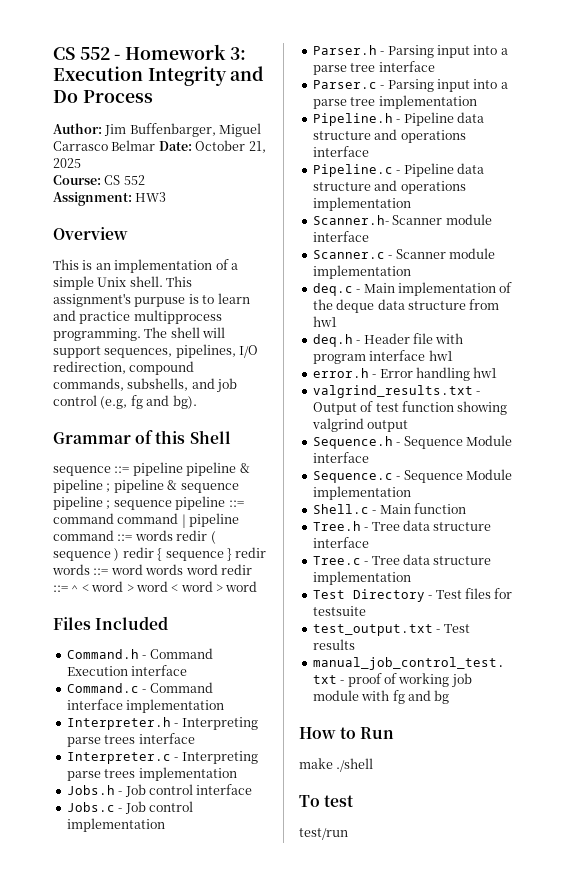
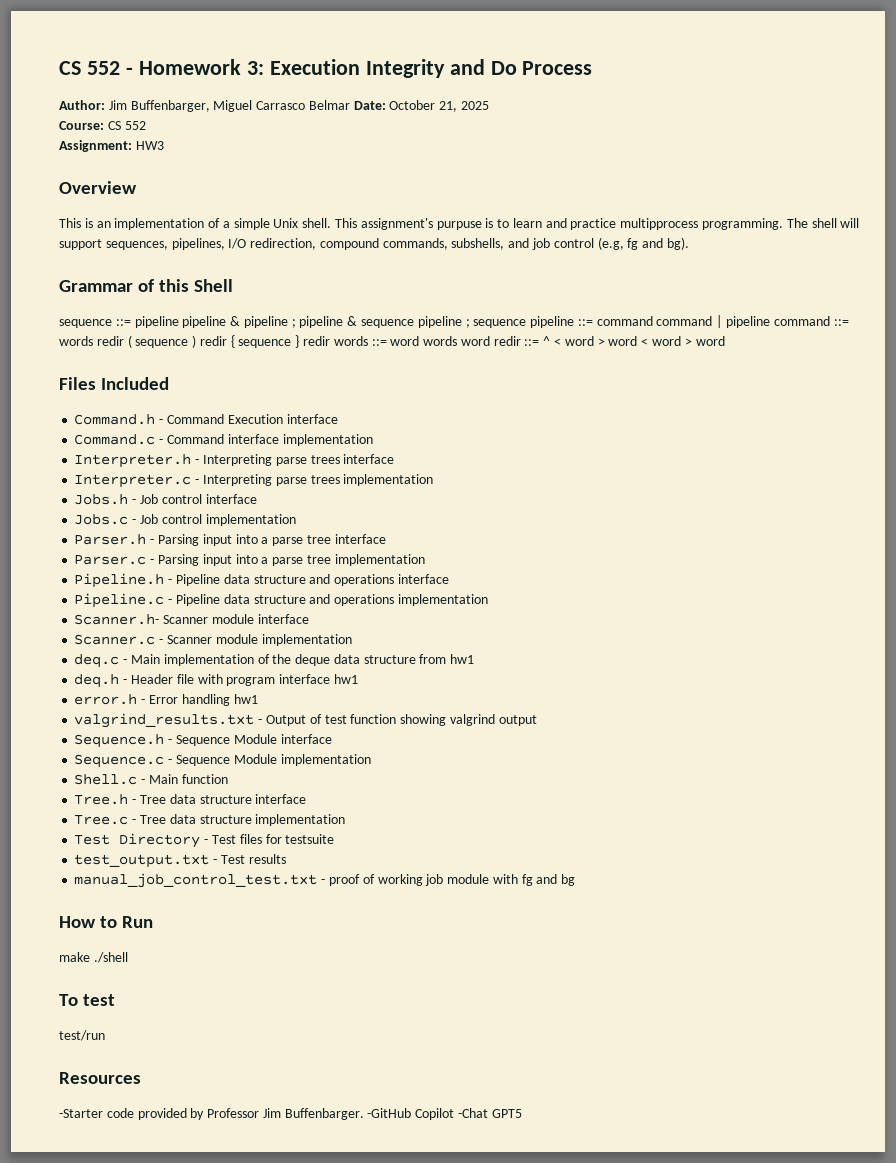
+ Resources
+ -Starter code provided by Professor Jim Buffenbarger. -GitHub Copilot -Chat GPT5

